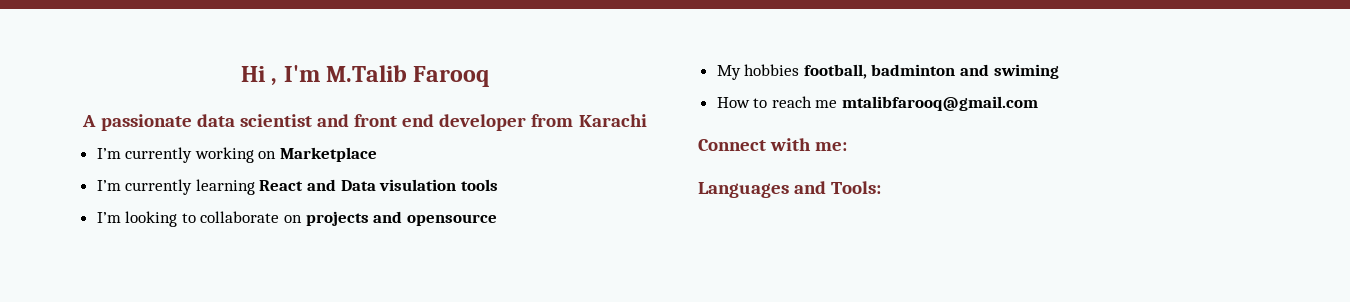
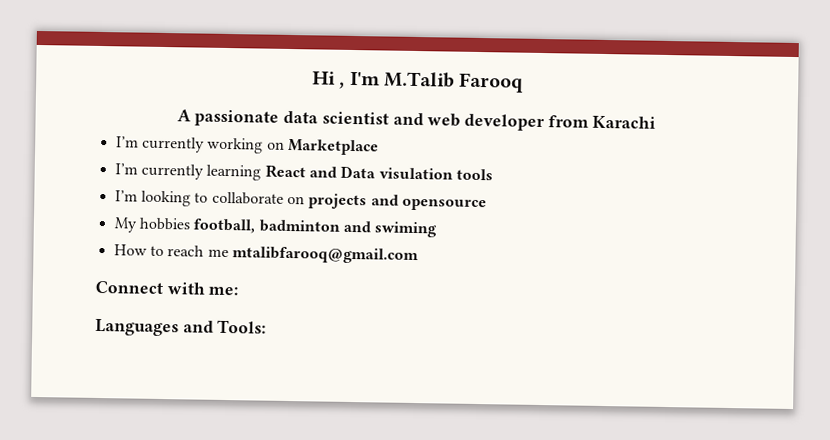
- A passionate data scientist and front end developer from Karachi
+ A passionate data scientist and web developer from Karachi

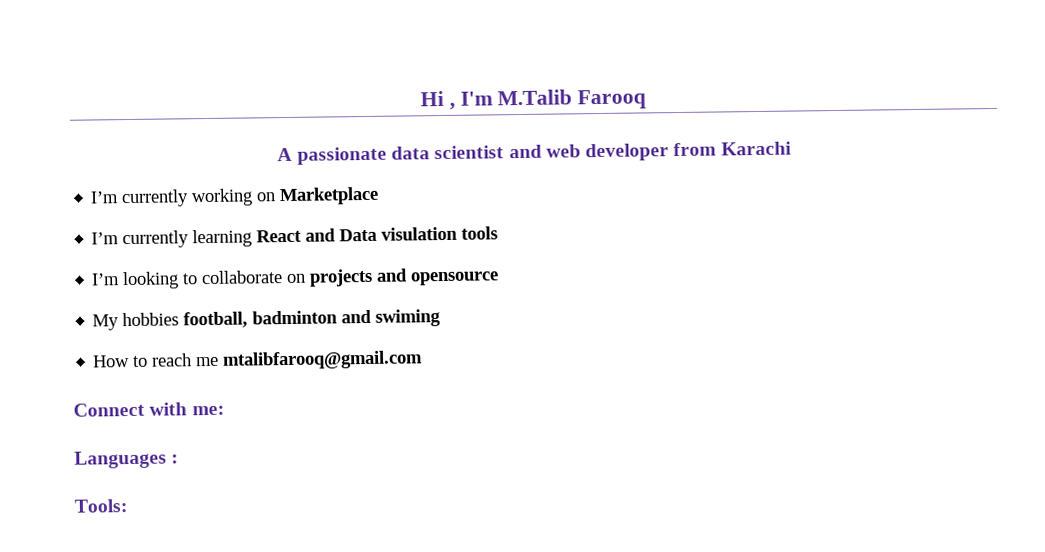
- Languages and Tools:
+ Languages :
+ Tools:

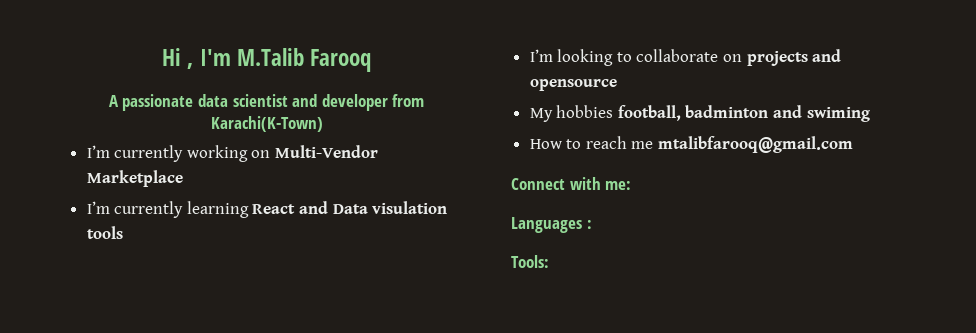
- A passionate data scientist and web developer from Karachi
+ A passionate data scientist and developer from Karachi(K-Town)
- I’m currently working on Marketplace
+ I’m currently working on Multi-Vendor Marketplace

